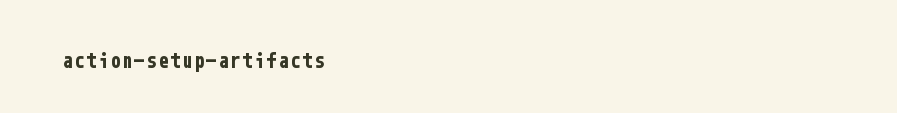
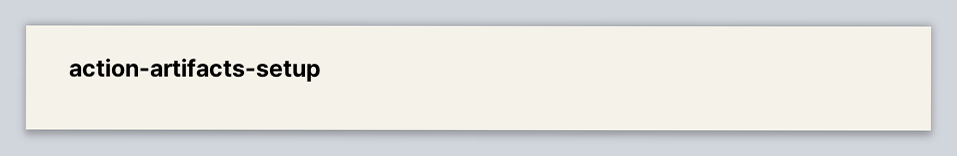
- action-setup-artifacts
+ action-artifacts-setup

